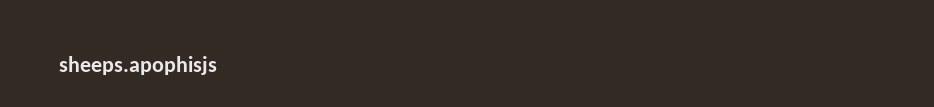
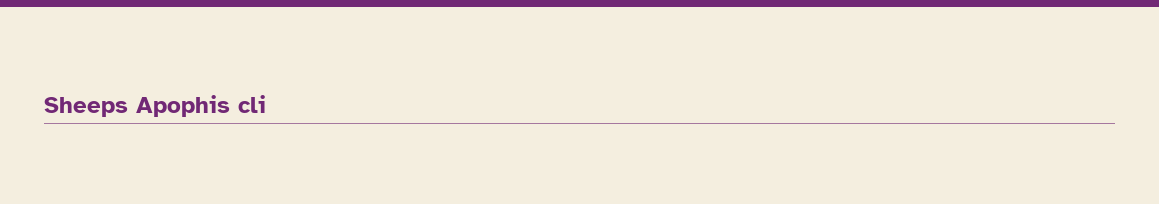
- sheeps.apophisjs
+ Sheeps Apophis cli

